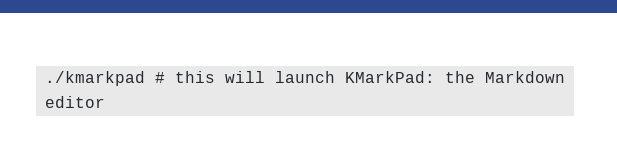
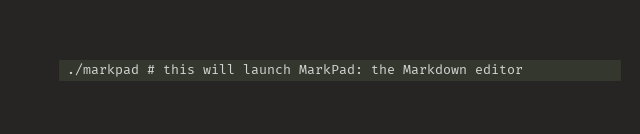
- ./kmarkpad # this will launch KMarkPad: the Markdown editor
+ ./markpad # this will launch MarkPad: the Markdown editor

